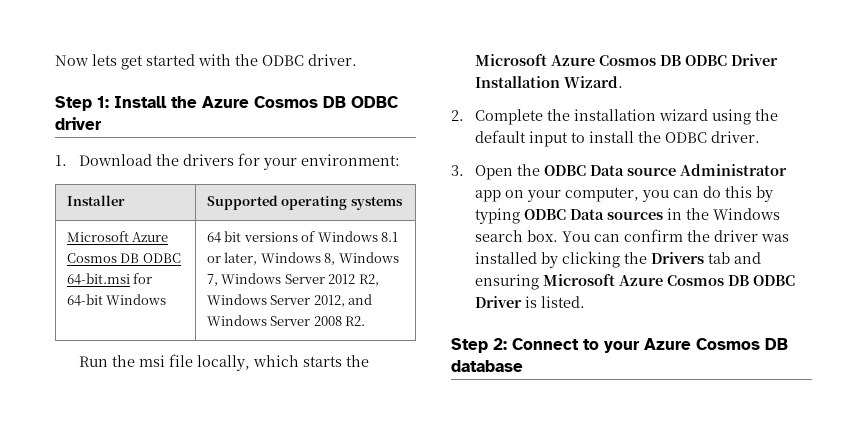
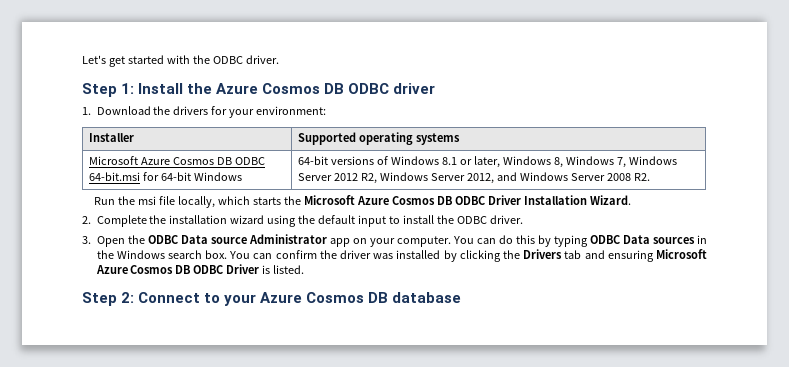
- Now lets get started with the ODBC driver.
+ Let's get started with the ODBC driver.
- Microsoft Azure Cosmos DB ODBC 64-bit.msi for 64-bit Windows | 64 bit versions of Windows 8.1 or later, Windows 8, Windows 7, Windows Server 2012 R2, Windows Server 2012, and Windows Server 2008 R2.
+ Microsoft Azure Cosmos DB ODBC 64-bit.msi for 64-bit Windows | 64-bit versions of Windows 8.1 or later, Windows 8, Windows 7, Windows Server 2012 R2, Windows Server 2012, and Windows Server 2008 R2.
- 3. Open the ODBC Data source Administrator app on your computer, you can do this by typing ODBC Data sources in the Windows search box.
+ 3. Open the ODBC Data source Administrator app on your computer. You can do this by typing ODBC Data sources in the Windows search box.

